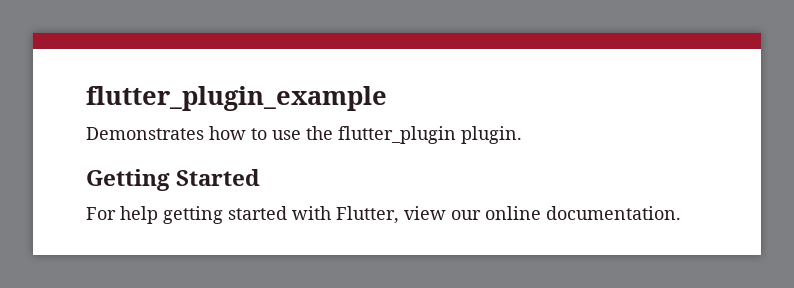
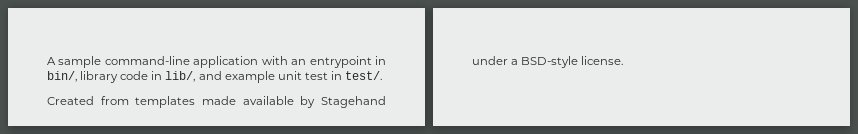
- flutter_plugin_example
- Demonstrates how to use the flutter_plugin plugin.
- Getting Started
- For help getting started with Flutter, view our online documentation.
+ A sample command-line application with an entrypoint in bin/, library code in lib/, and example unit test in test/.
+ Created from templates made available by Stagehand under a BSD-style license.

